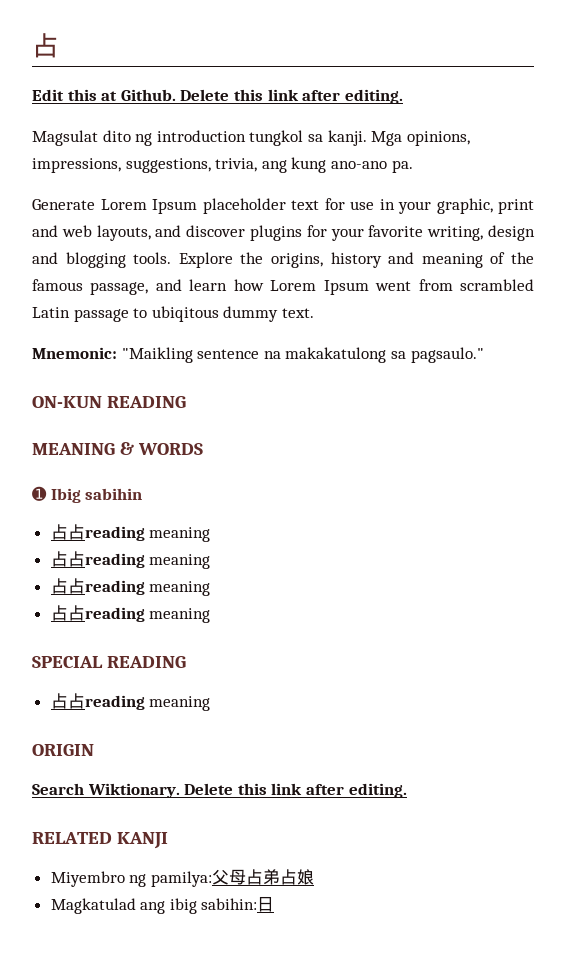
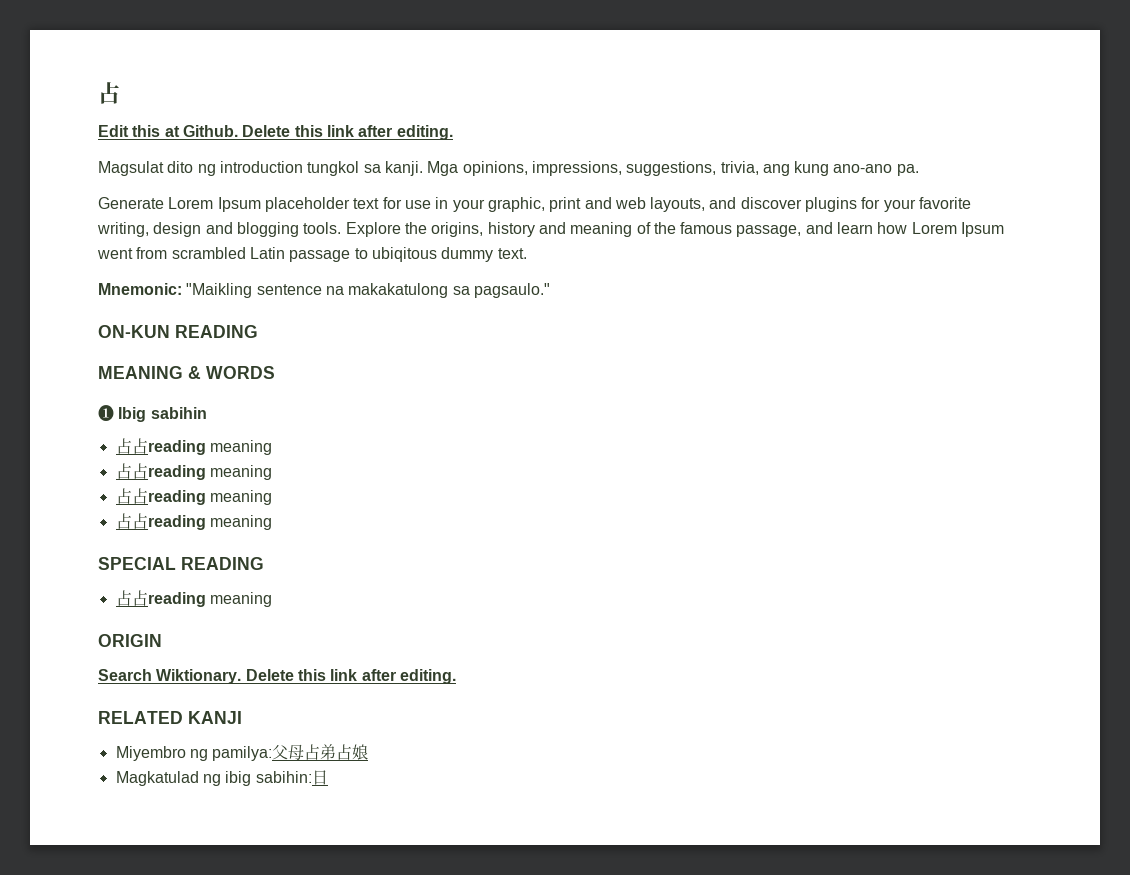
- Magkatulad ang ibig sabihin:日
+ Magkatulad ng ibig sabihin:日

